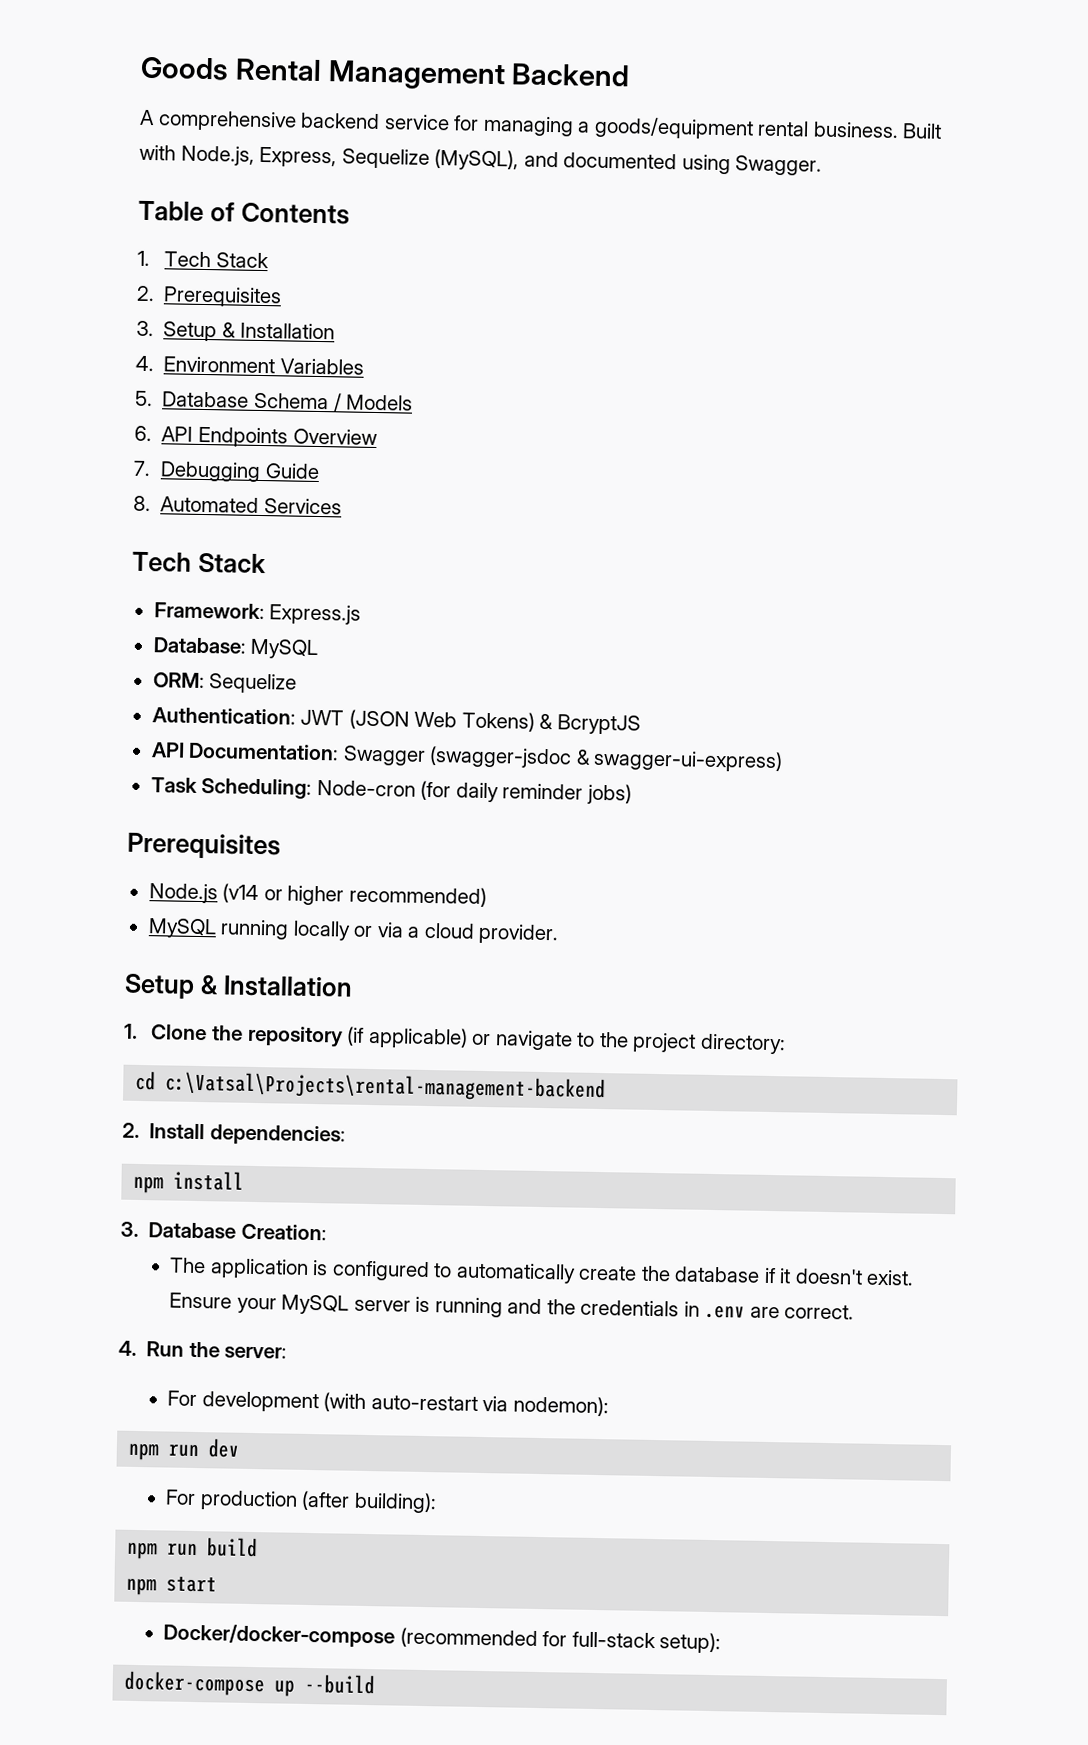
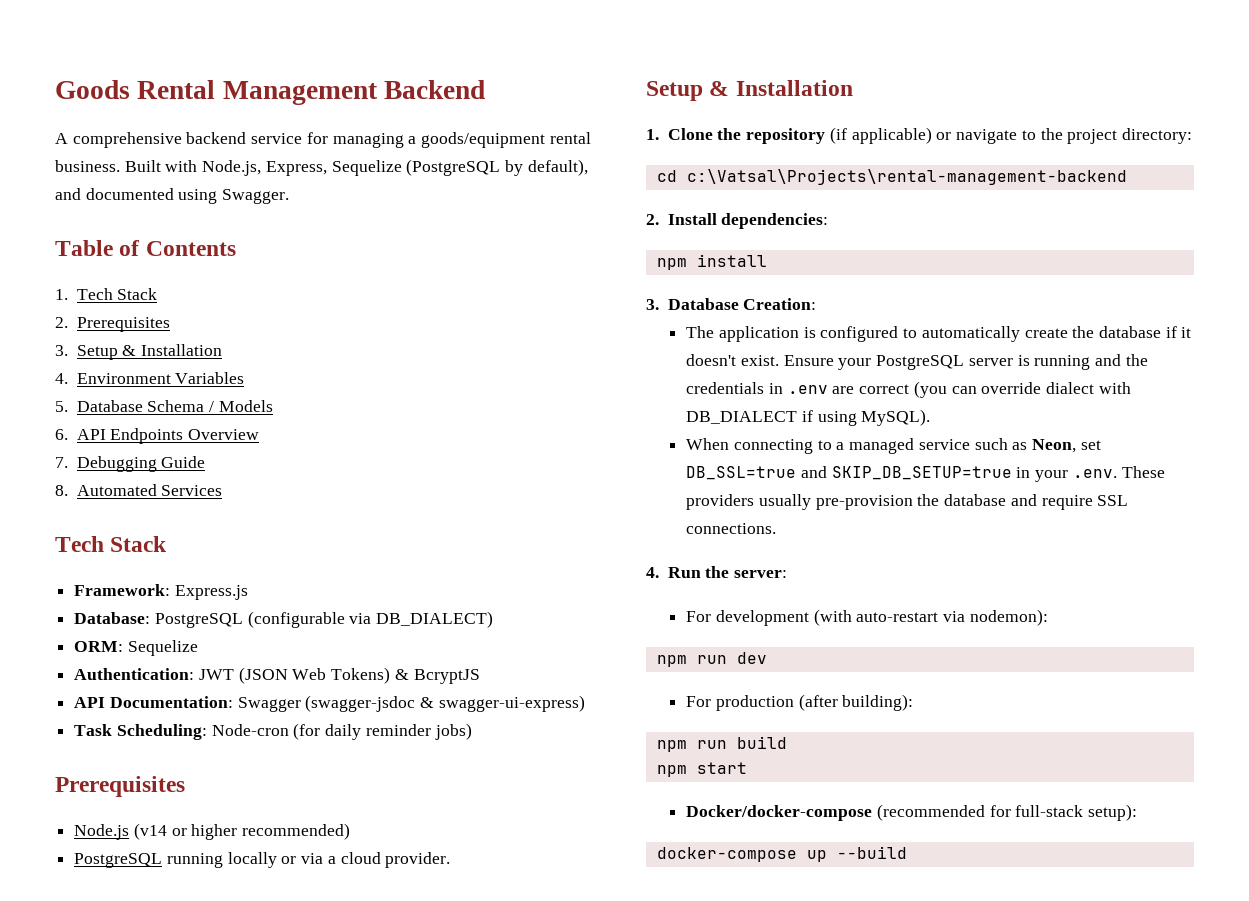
- Built with Node.js, Express, Sequelize (MySQL), and documented using Swagger.
+ Built with Node.js, Express, Sequelize (PostgreSQL by default), and documented using Swagger.
- Database: MySQL
+ Database: PostgreSQL (configurable via DB_DIALECT)
- MySQL running locally or via a cloud provider.
+ PostgreSQL running locally or via a cloud provider.
- Ensure your MySQL server is running and the credentials in .env are correct.
+ Ensure your PostgreSQL server is running and the credentials in .env are correct (you can override dialect with DB_DIALECT if using MySQL).
+ When connecting to a managed service such as Neon, set DB_SSL=true and SKIP_DB_SETUP=true in your .env. These providers usually pre‑provision the database and require SSL connections.

